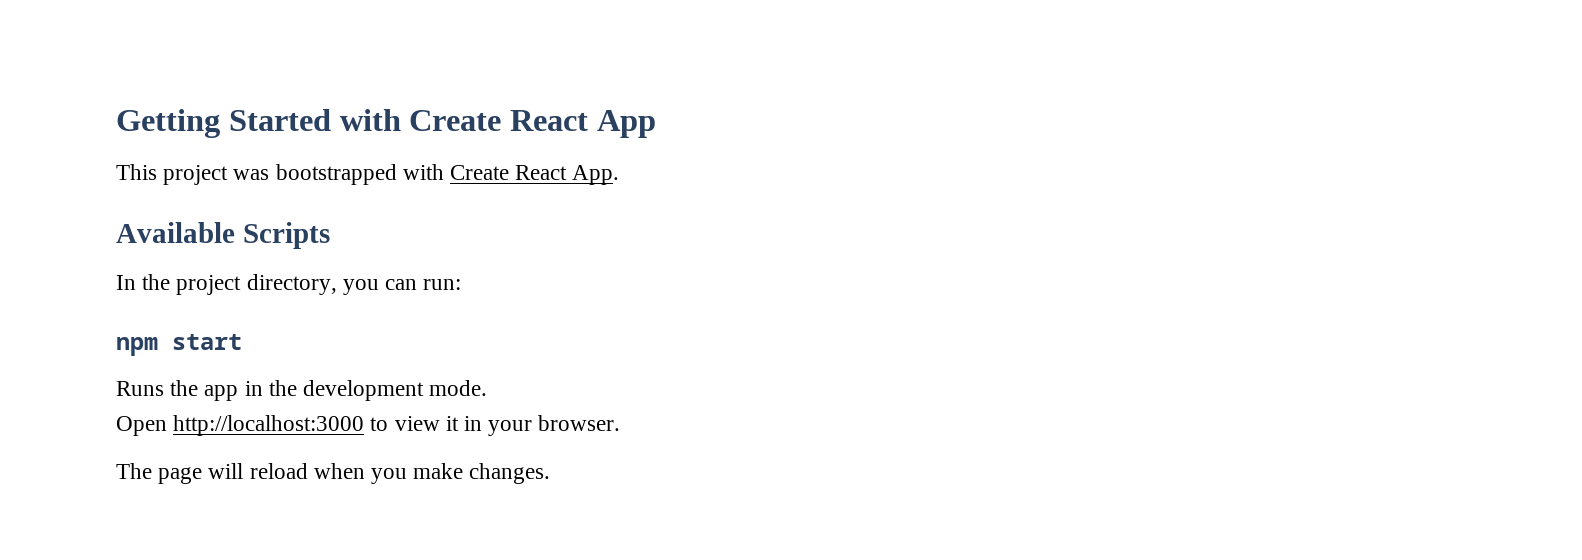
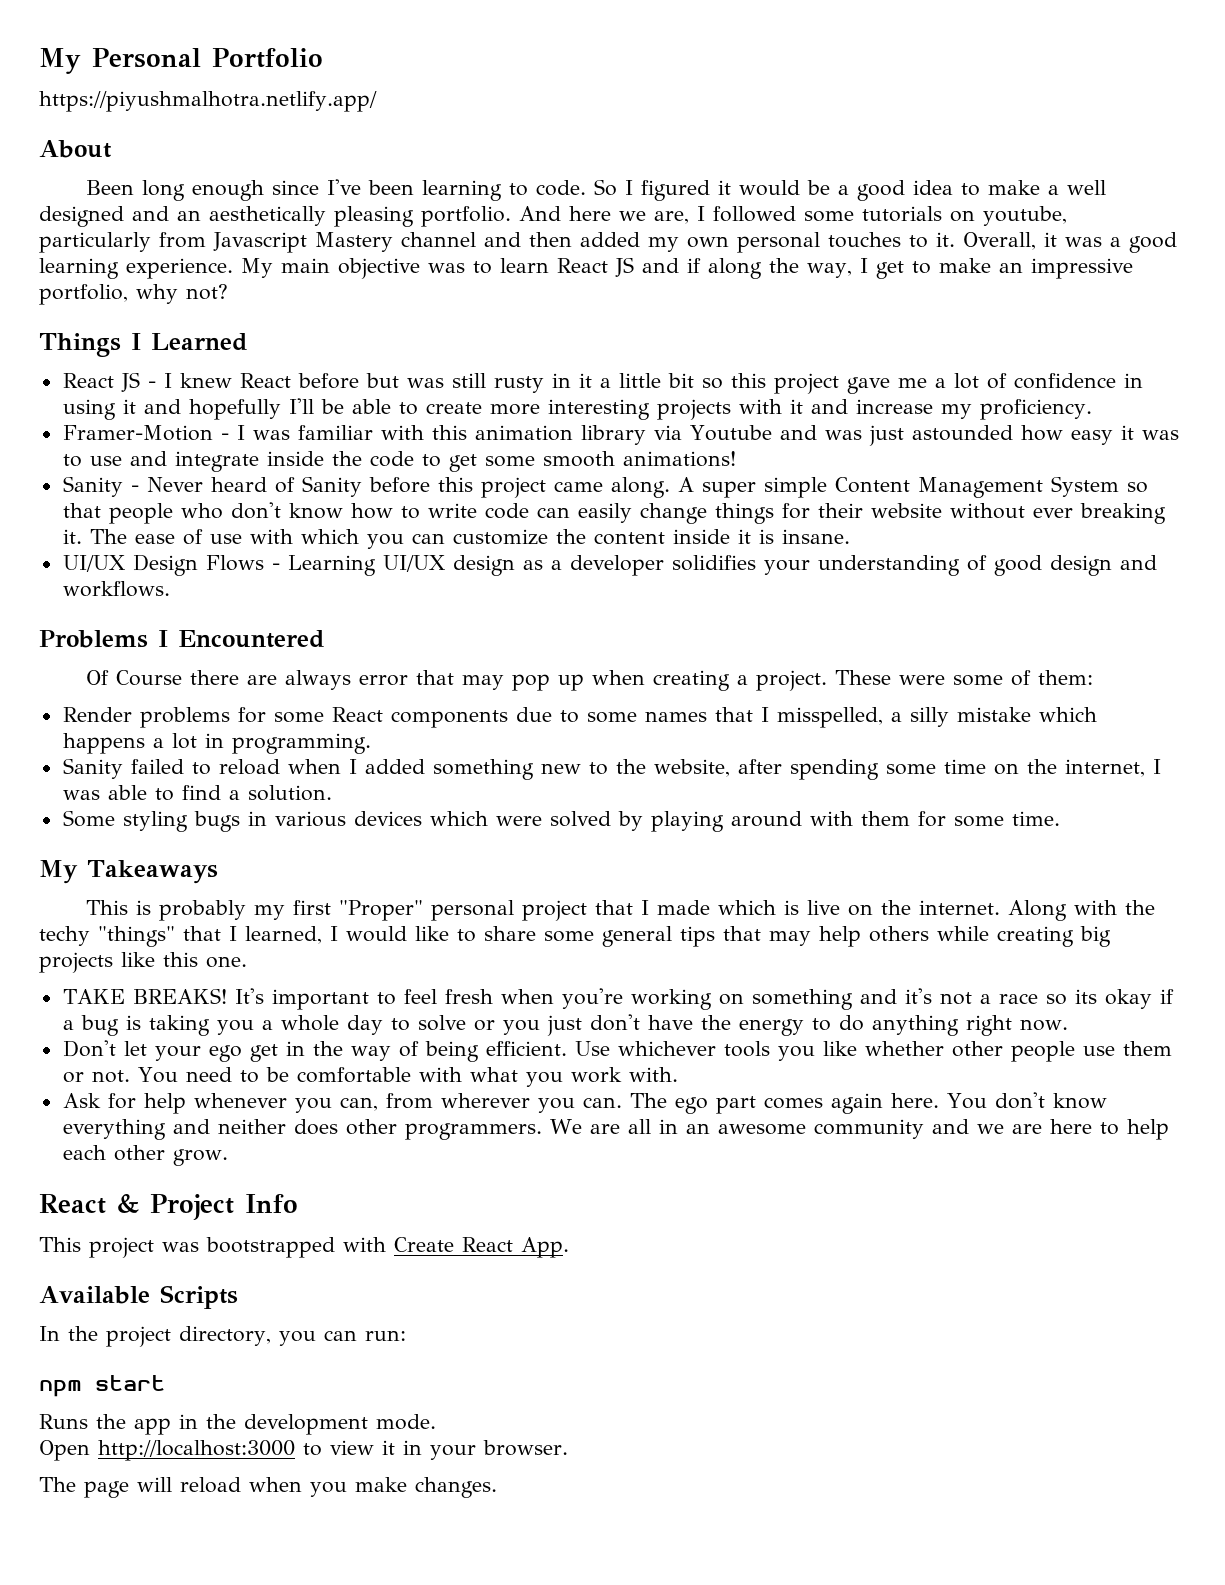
- Getting Started with Create React App
+ My Personal Portfolio
+ https://piyushmalhotra.netlify.app/
+ About
+ Been long enough since I've been learning to code. So I figured it would be a good idea to make a well designed and an aesthetically pleasing portfolio. And here we are, I followed some tutorials on youtube, particularly from Javascript Mastery channel and then added my own personal touches to it. Overall, it was a good learning experience. My main objective was to learn React JS and if along the way, I get to make an impressive portfolio, why not?
+ Things I Learned
+ React JS - I knew React before but was still rusty in it a little bit so this project gave me a lot of confidence in using it and hopefully I'll be able to create more interesting projects with it and increase my proficiency.
+ Framer-Motion - I was familiar with this animation library via Youtube and was just astounded how easy it was to use and integrate inside the code to get some smooth animations!
+ Sanity - Never heard of Sanity before this project came along. A super simple Content Management System so that people who don't know how to write code can easily change things for their website without ever breaking it. The ease of use with which you can customize the content inside it is insane.
+ UI/UX Design Flows - Learning UI/UX design as a developer solidifies your understanding of good design and workflows.
+ Problems I Encountered
+ Of Course there are always error that may pop up when creating a project. These were some of them:
+ Render problems for some React components due to some names that I misspelled, a silly mistake which happens a lot in programming.
+ Sanity failed to reload when I added something new to the website, after spending some time on the internet, I was able to find a solution.
+ Some styling bugs in various devices which were solved by playing around with them for some time.
+ My Takeaways
+ This is probably my first "Proper" personal project that I made which is live on the internet. Along with the techy "things" that I learned, I would like to share some general tips that may help others while creating big projects like this one.
+ TAKE BREAKS! It's important to feel fresh when you're working on something and it's not a race so its okay if a bug is taking you a whole day to solve or you just don't have the energy to do anything right now.
+ Don't let your ego get in the way of being efficient. Use whichever tools you like whether other people use them or not. You need to be comfortable with what you work with.
+ Ask for help whenever you can, from wherever you can. The ego part comes again here. You don't know everything and neither does other programmers. We are all in an awesome community and we are here to help each other grow.
+ React & Project Info

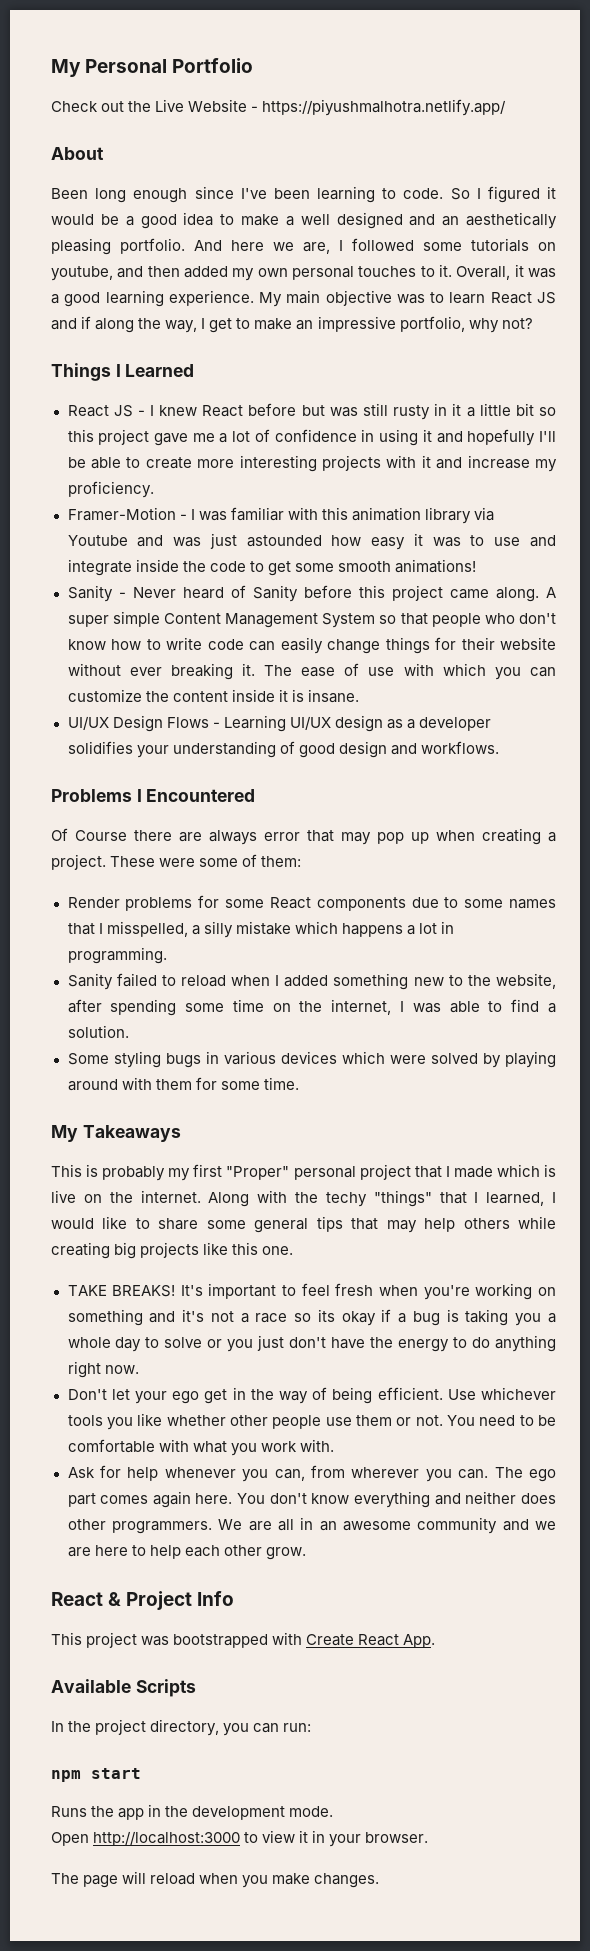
- https://piyushmalhotra.netlify.app/
+ Check out the Live Website - https://piyushmalhotra.netlify.app/
- And here we are, I followed some tutorials on youtube, particularly from Javascript Mastery channel and then added my own personal touches to it.
+ And here we are, I followed some tutorials on youtube, and then added my own personal touches to it.

